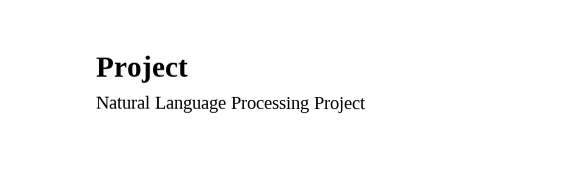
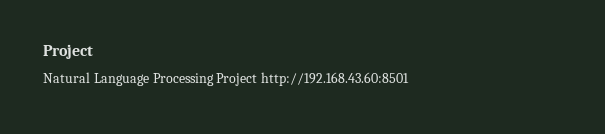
- Natural Language Processing Project
+ Natural Language Processing Project http://192.168.43.60:8501

